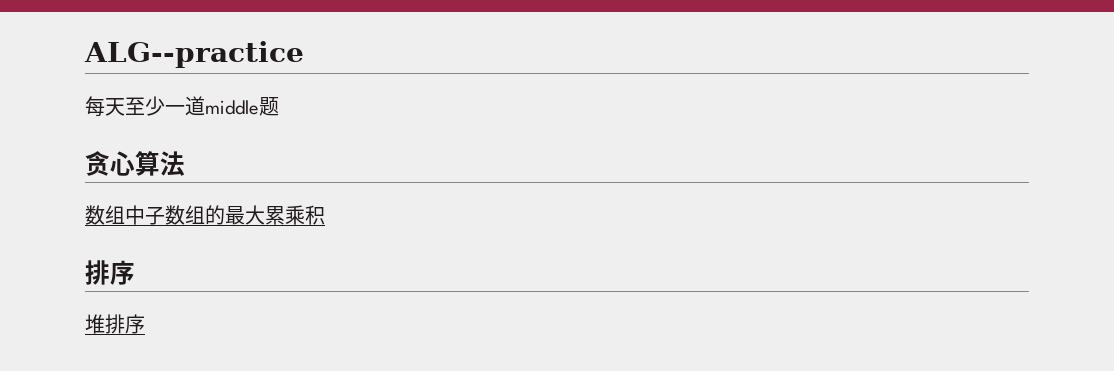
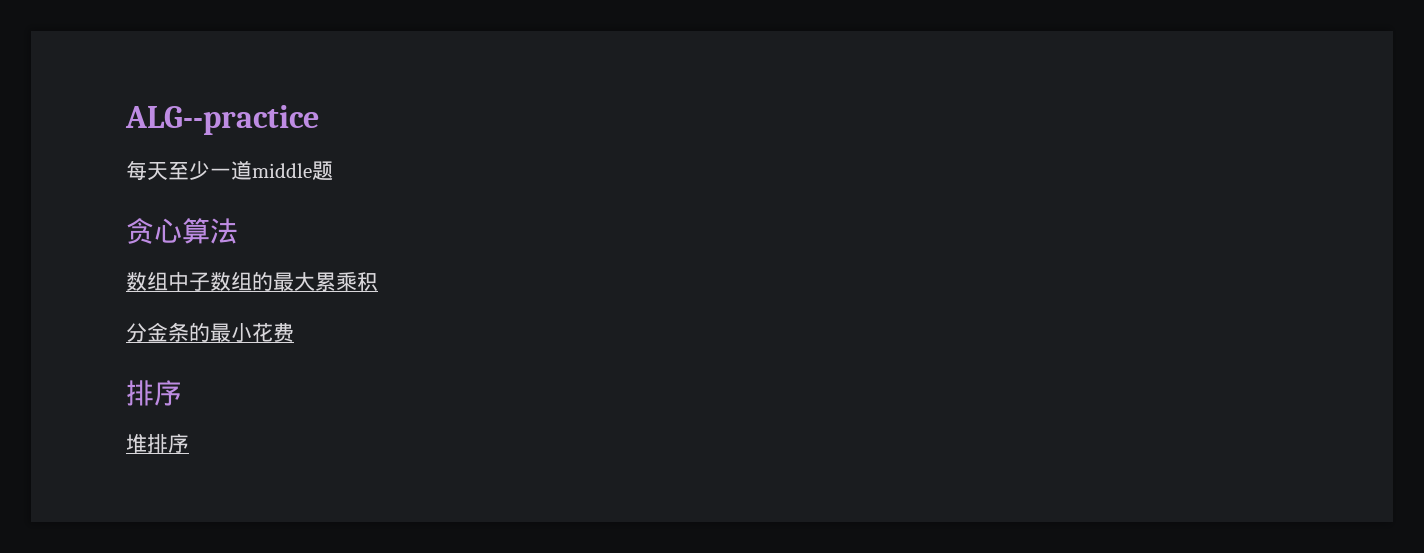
+ 分金条的最小花费

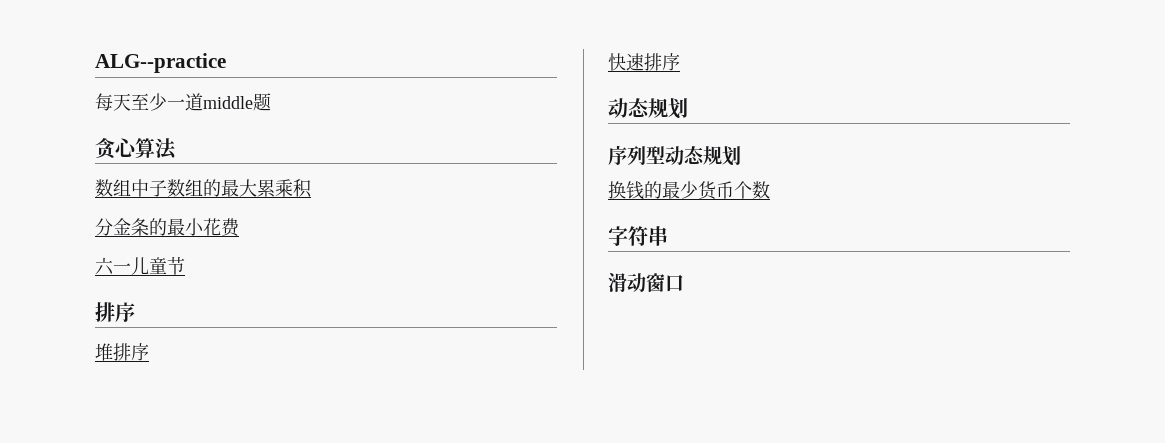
+ 六一儿童节
+ 快速排序
+ 动态规划
+ 序列型动态规划
+ 换钱的最少货币个数
+ 字符串
+ 滑动窗口

